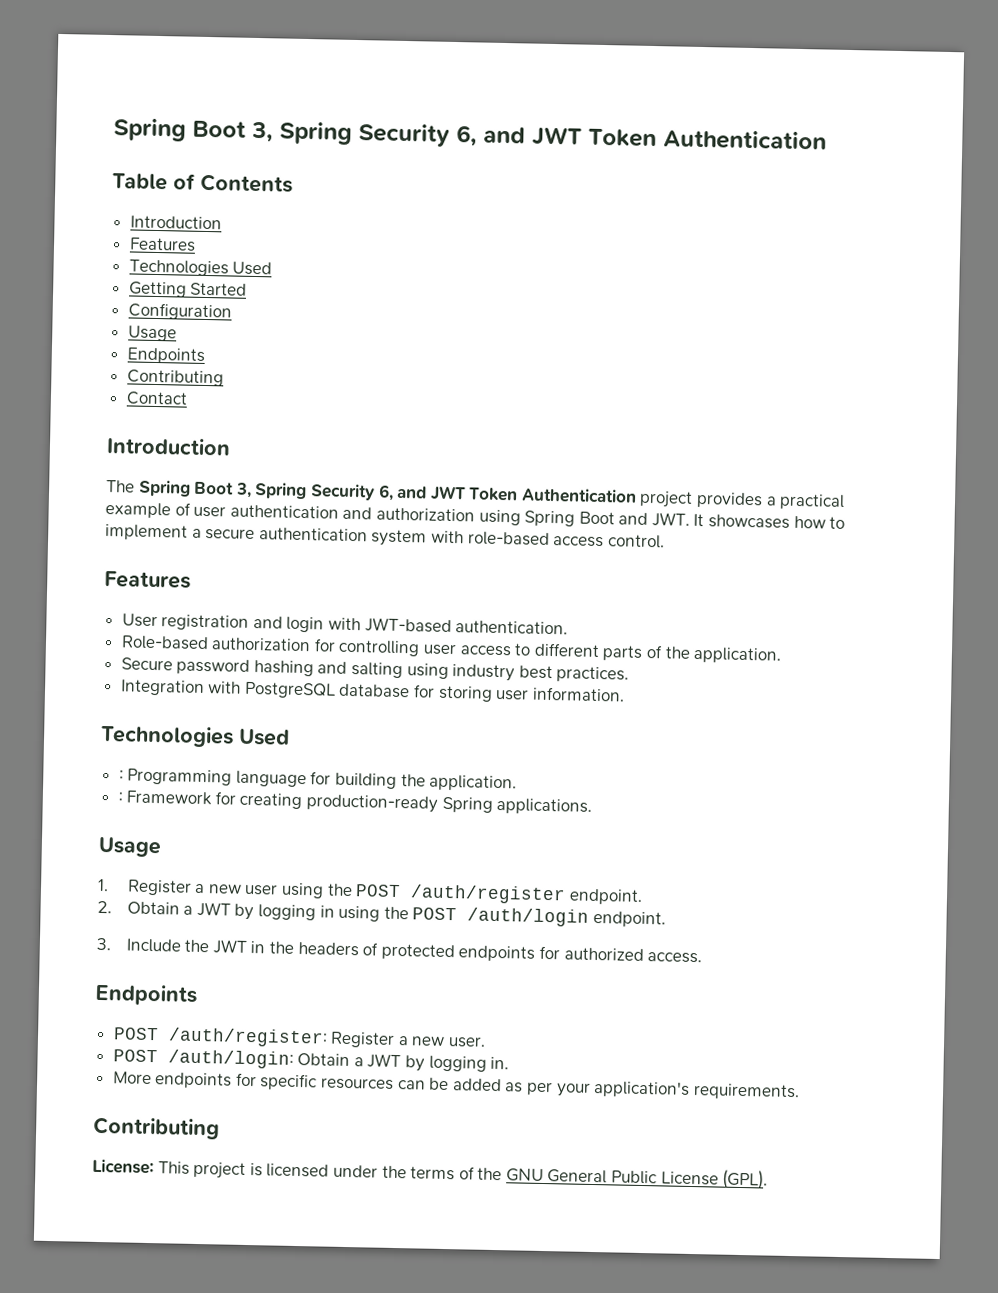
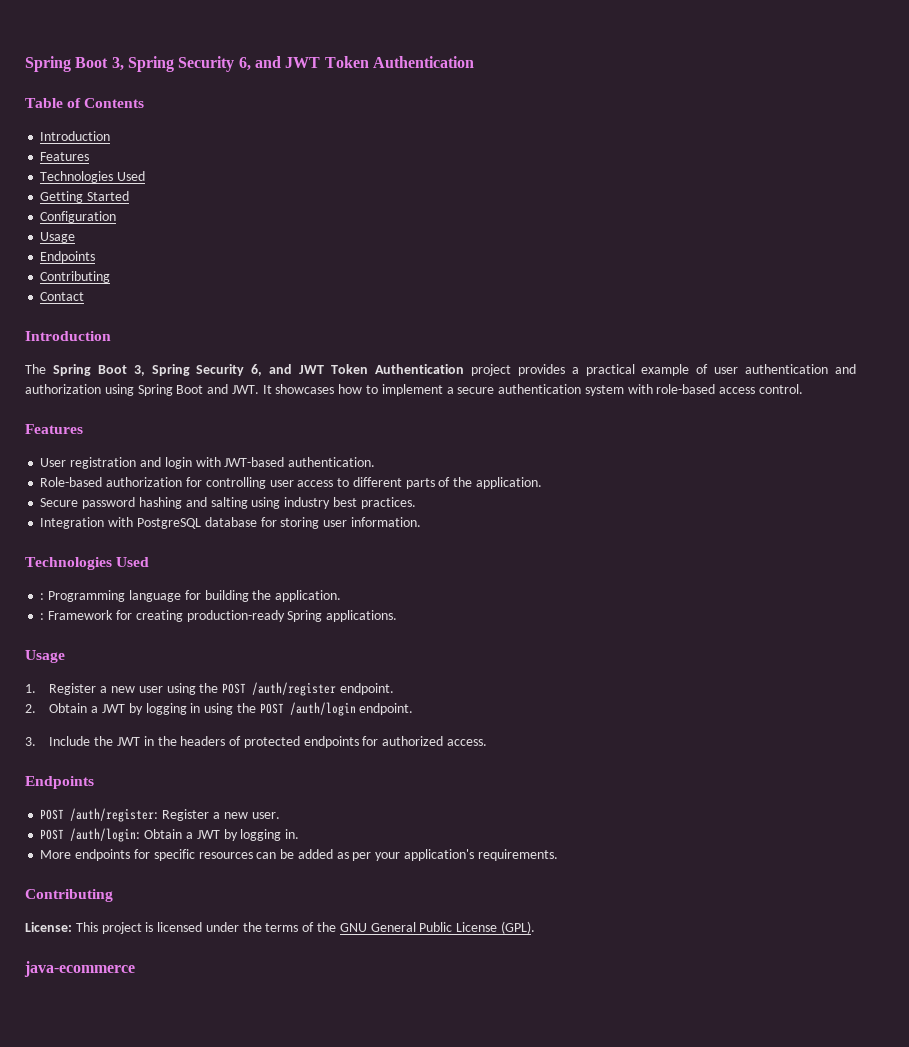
+ java-ecommerce

